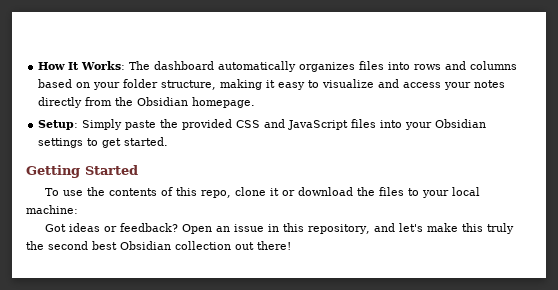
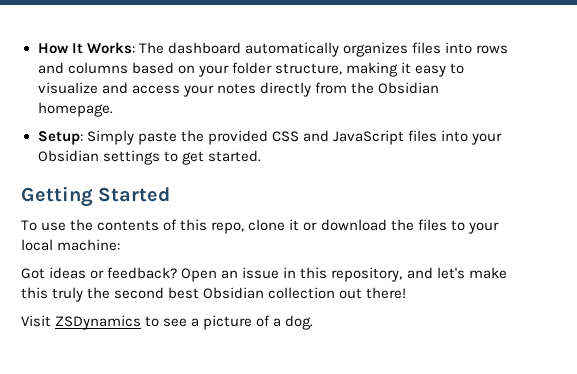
+ Visit ZSDynamics to see a picture of a dog.

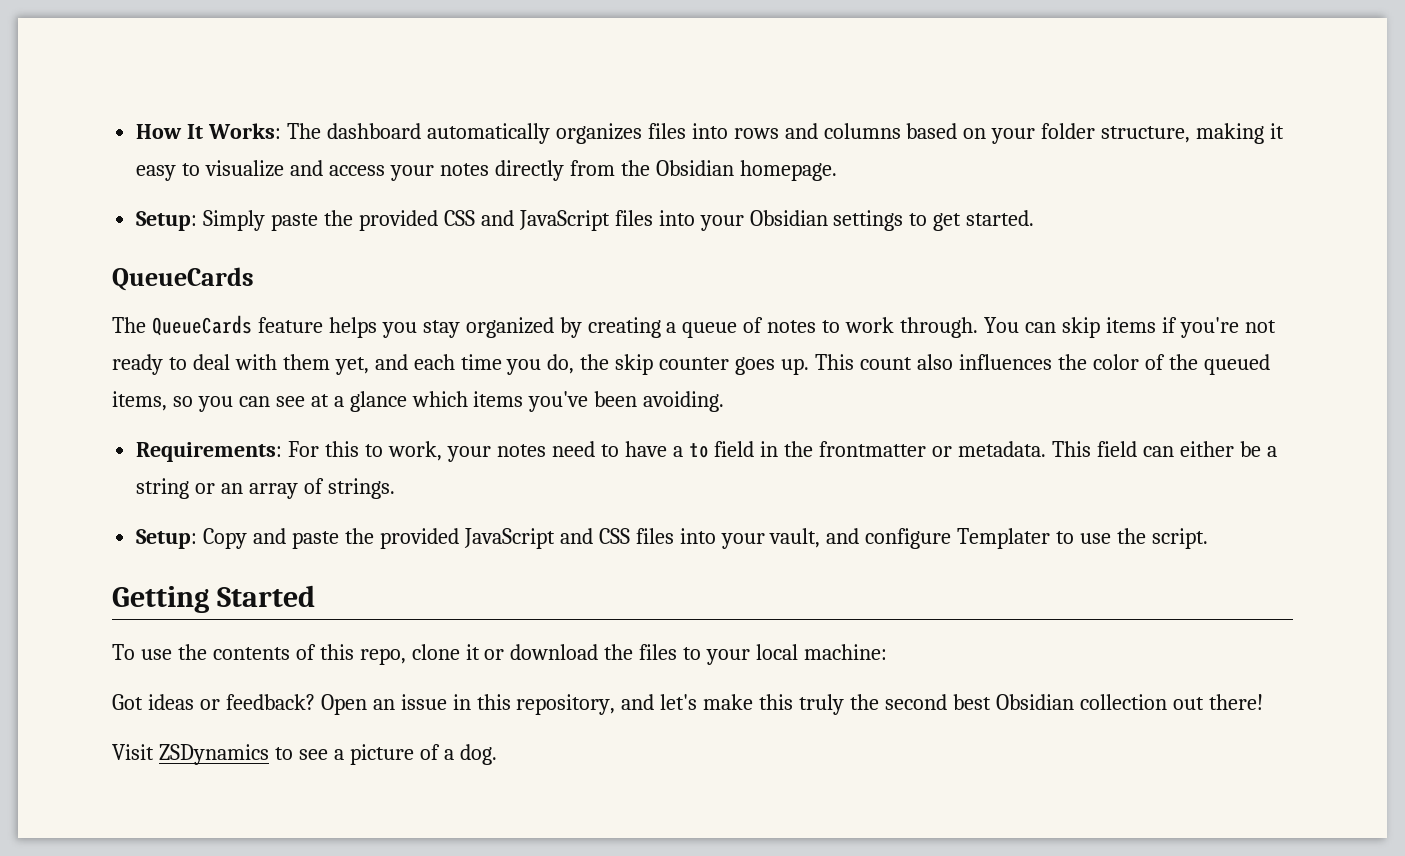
  Setup: Simply paste the provided CSS and JavaScript files into your Obsidian settings to get started.
+ QueueCards
+ The QueueCards feature helps you stay organized by creating a queue of notes to work through. You can skip items if you're not ready to deal with them yet, and each time you do, the skip counter goes up. This count also influences the color of the queued items, so you can see at a glance which items you've been avoiding.
+ Requirements: For this to work, your notes need to have a to field in the frontmatter or metadata. This field can either be a string or an array of strings.
+ Setup: Copy and paste the provided JavaScript and CSS files into your vault, and configure Templater to use the script.

